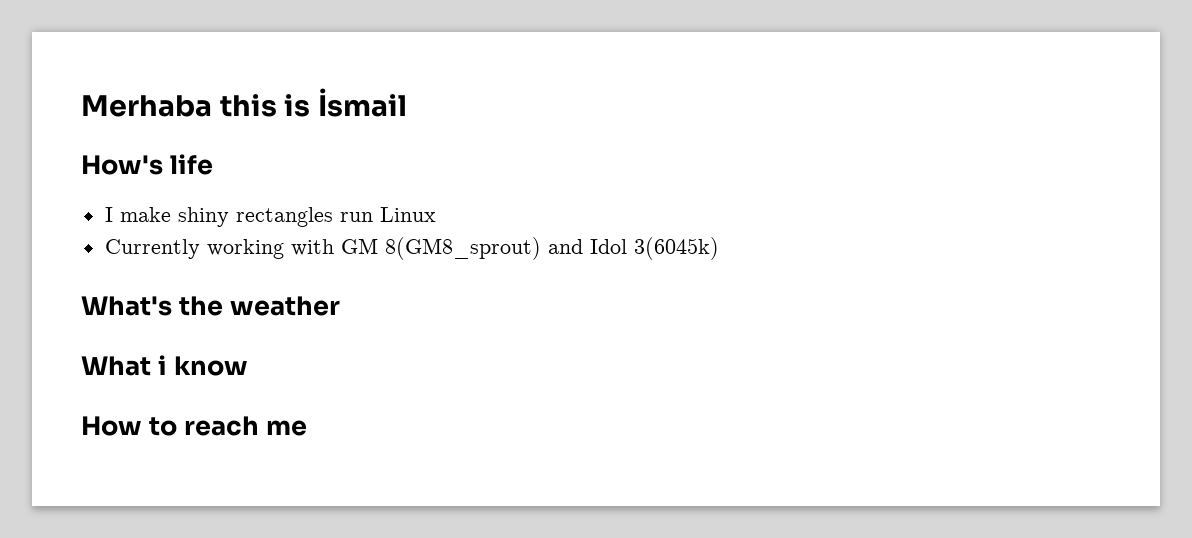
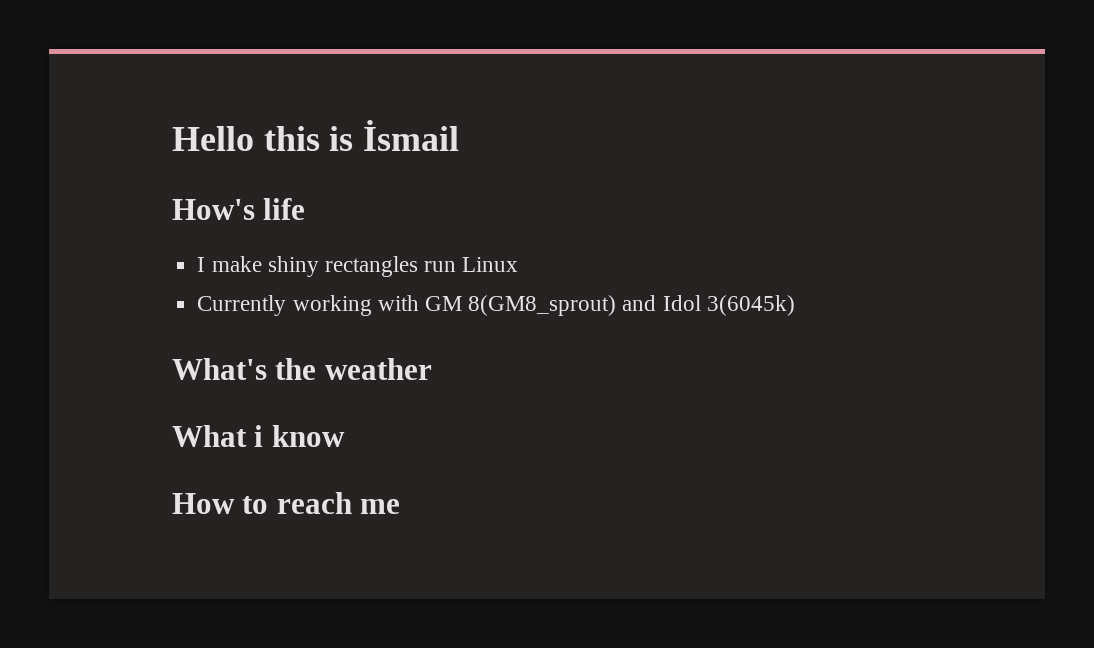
- Merhaba this is İsmail
+ Hello this is İsmail

